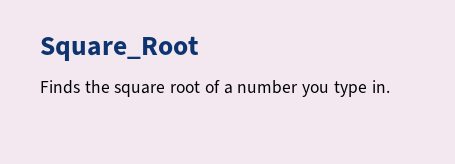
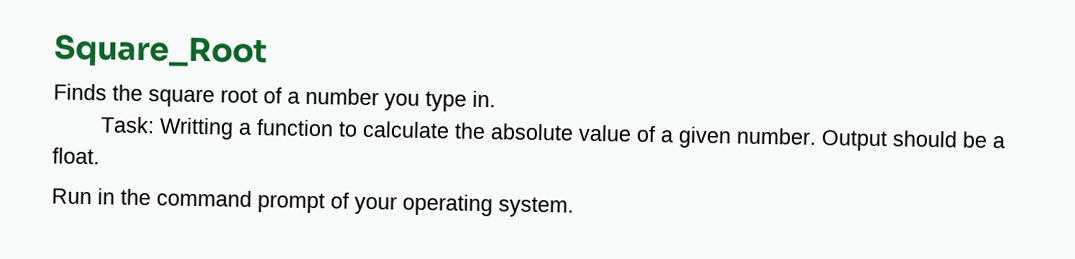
+ Task: Writting a function to calculate the absolute value of a given number. Output should be a float.
+ Run in the command prompt of your operating system.

